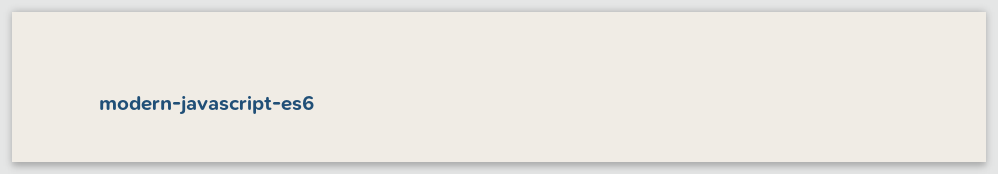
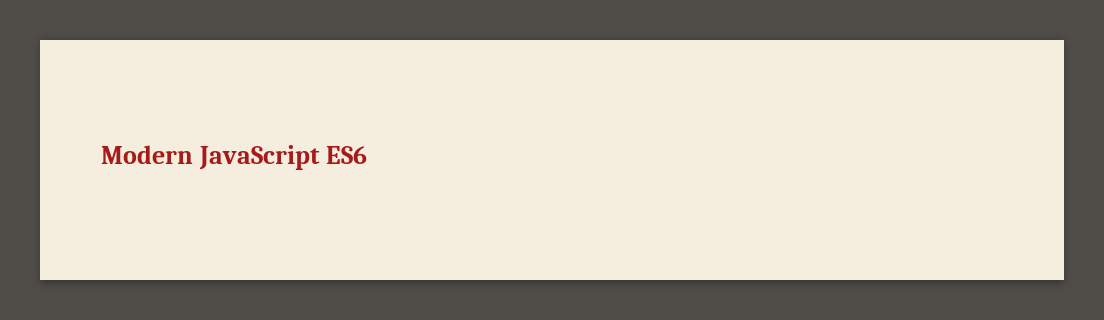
- modern-javascript-es6
+ Modern JavaScript ES6

